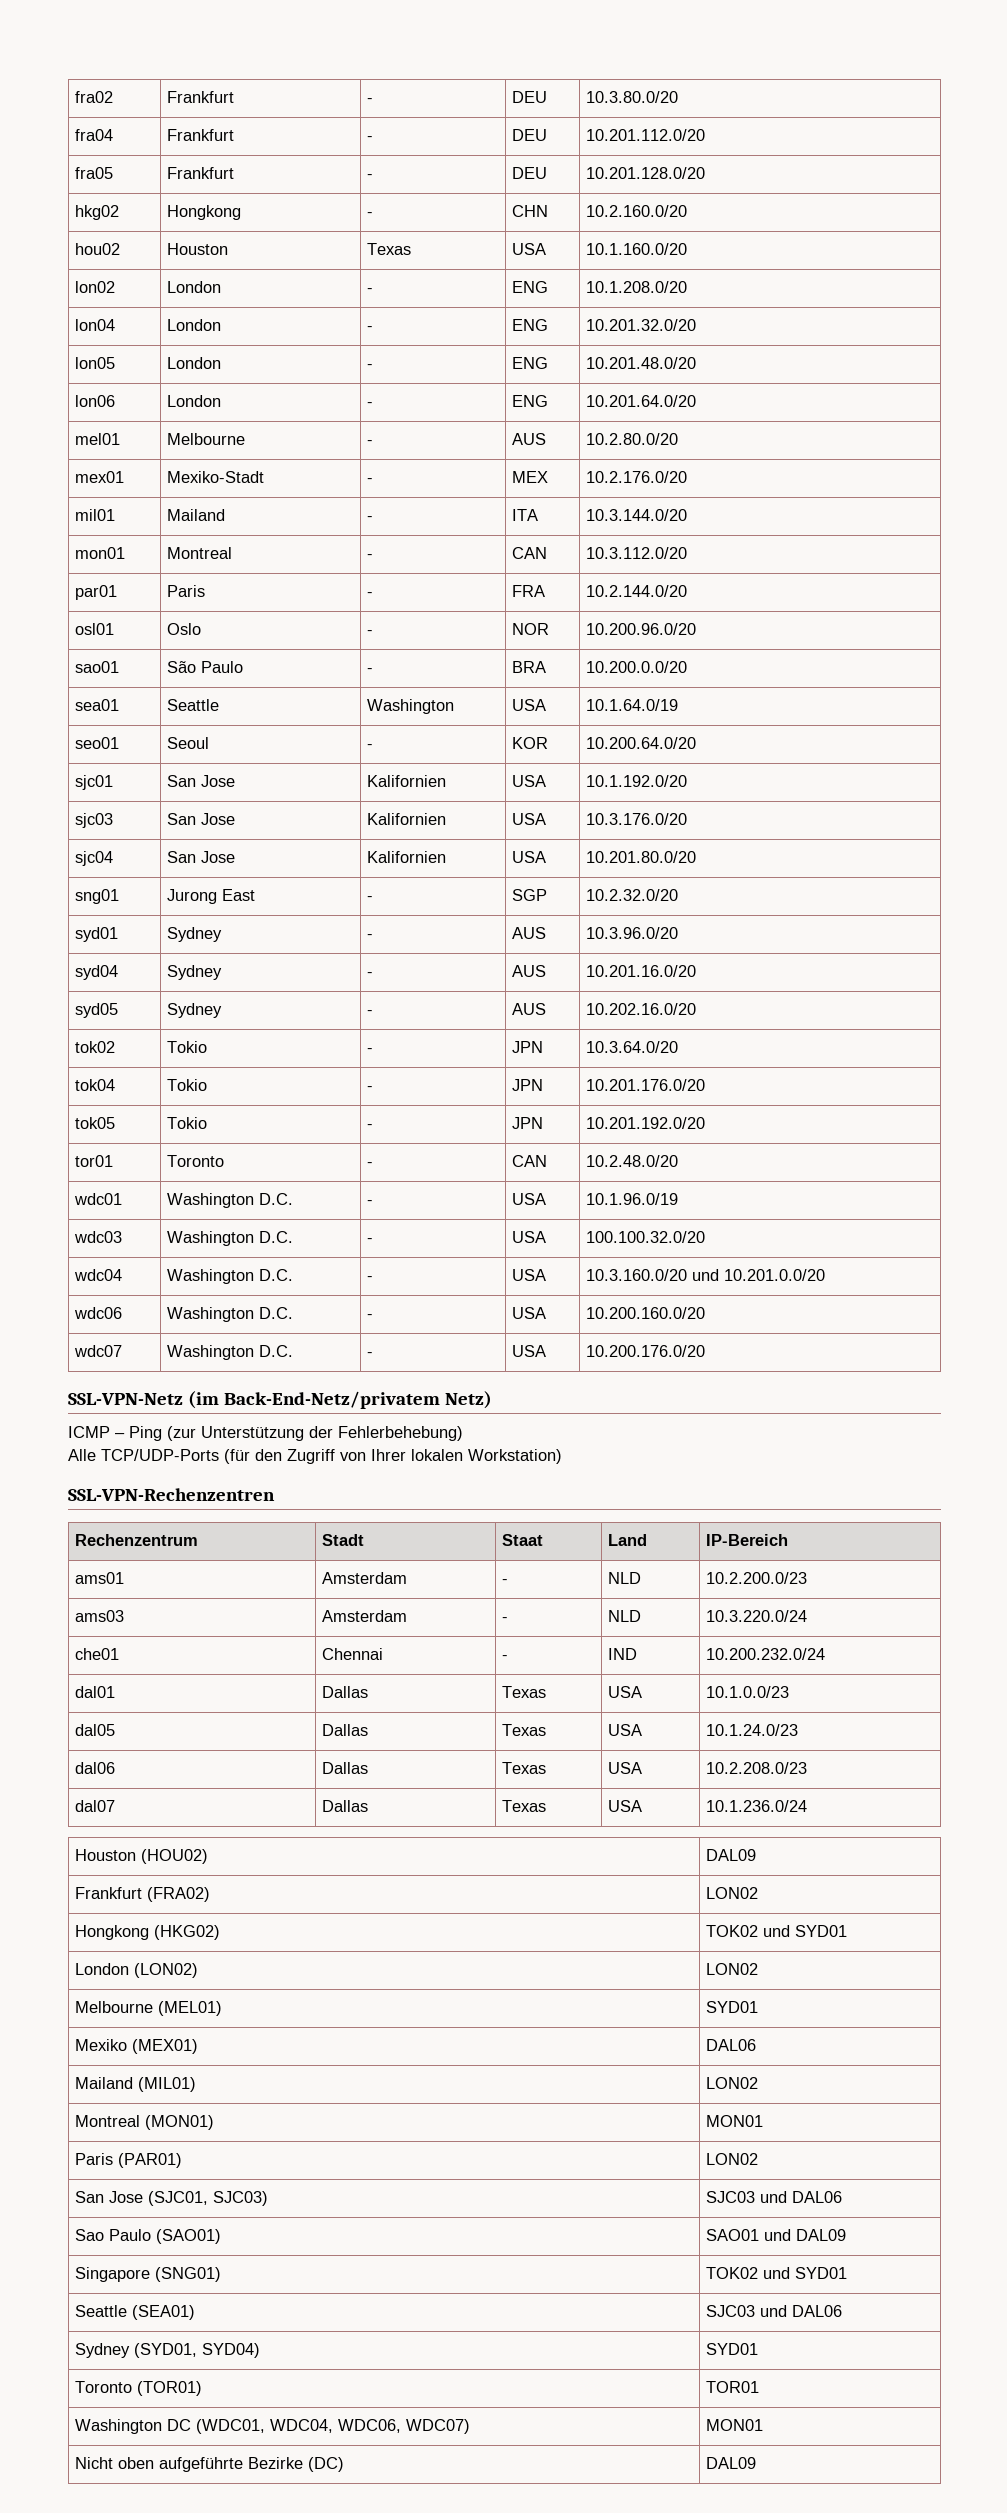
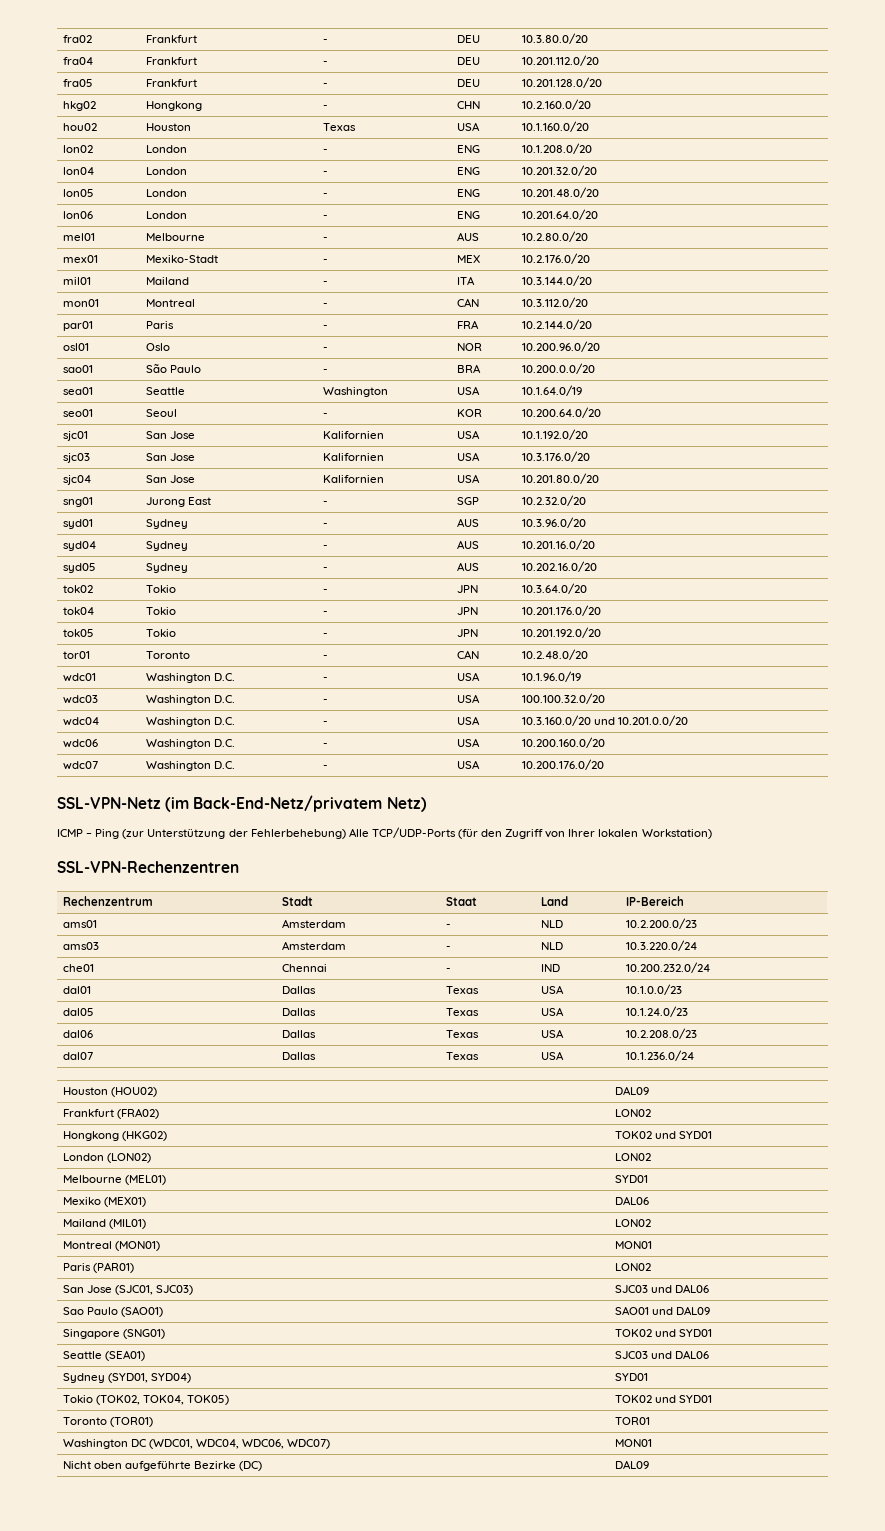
- ICMP – Ping (zur Unterstützung der Fehlerbehebung)
- Alle TCP/UDP-Ports (für den Zugriff von Ihrer lokalen Workstation)
+ ICMP – Ping (zur Unterstützung der Fehlerbehebung) Alle TCP/UDP-Ports (für den Zugriff von Ihrer lokalen Workstation)
+ Tokio (TOK02, TOK04, TOK05) | TOK02 und SYD01

